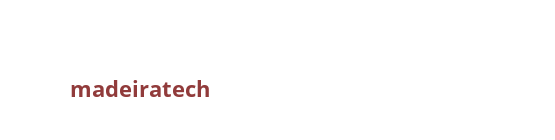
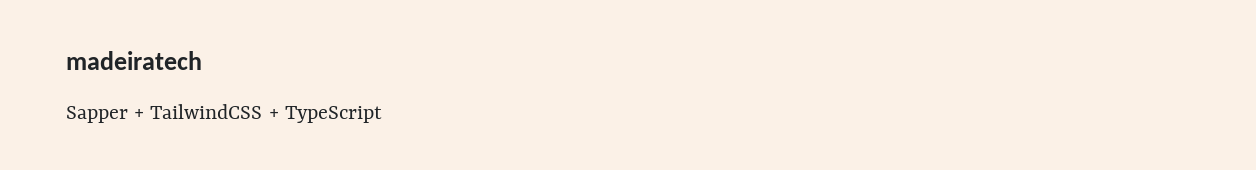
+ Sapper + TailwindCSS + TypeScript

